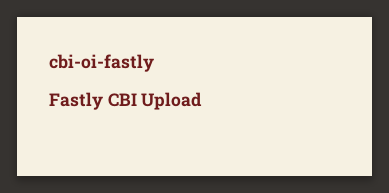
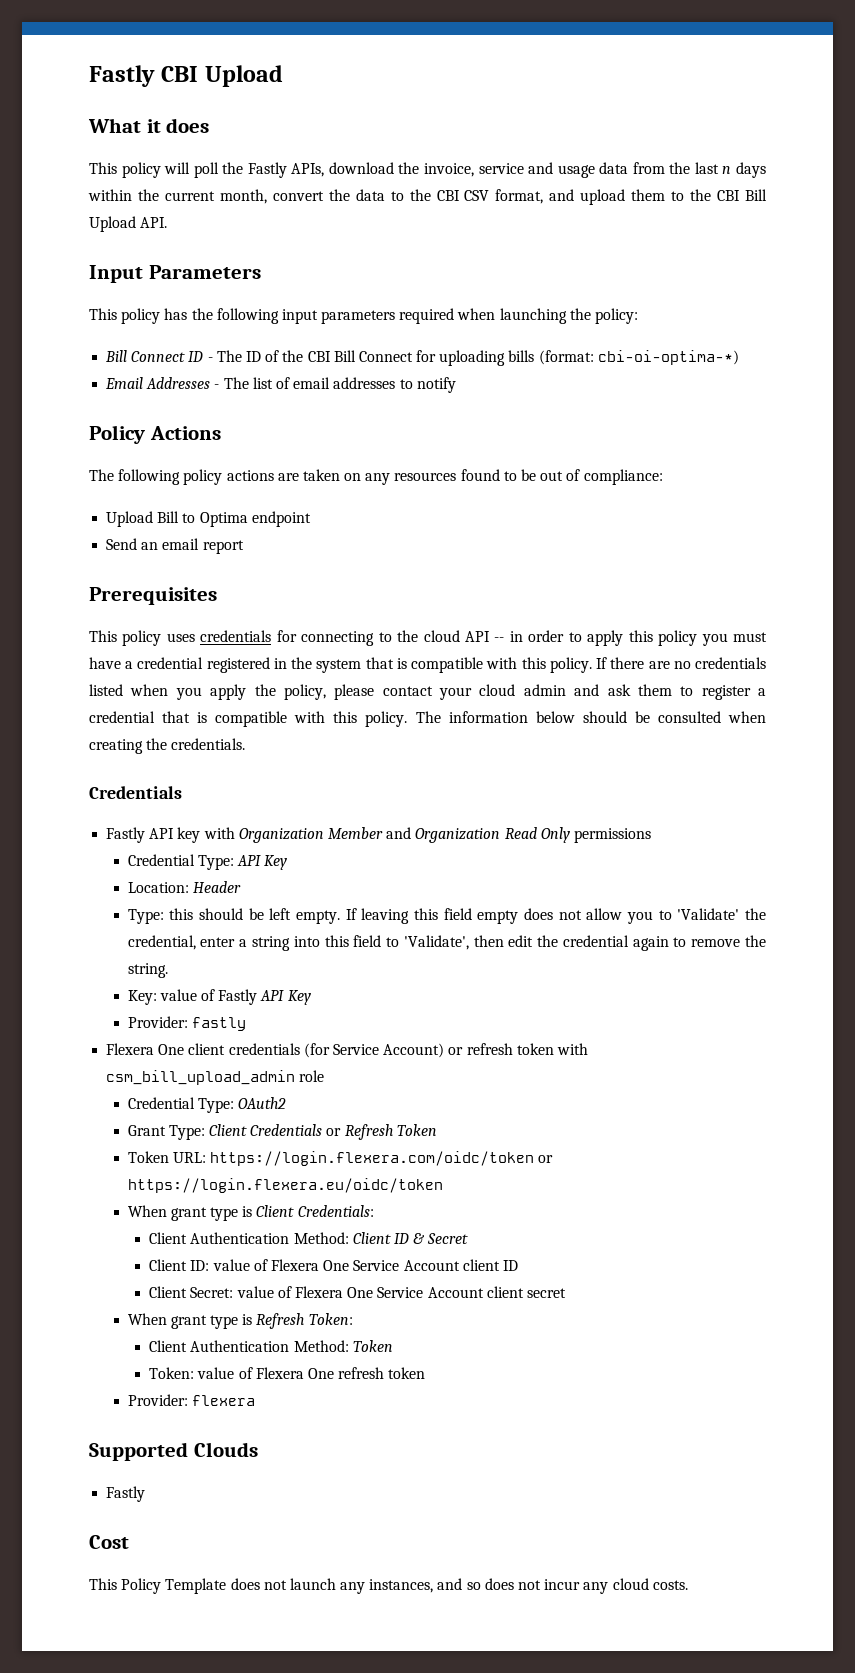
- cbi-oi-fastly
+ What it does
+ This policy will poll the Fastly APIs, download the invoice, service and usage data from the last n days within the current month, convert the data to the CBI CSV format, and upload them to the CBI Bill Upload API.
+ Input Parameters
+ This policy has the following input parameters required when launching the policy:
+ Bill Connect ID - The ID of the CBI Bill Connect for uploading bills (format: cbi-oi-optima-*)
+ Email Addresses - The list of email addresses to notify
+ Policy Actions
+ The following policy actions are taken on any resources found to be out of compliance:
+ Upload Bill to Optima endpoint
+ Send an email report
+ Prerequisites
+ This policy uses credentials for connecting to the cloud API -- in order to apply this policy you must have a credential registered in the system that is compatible with this policy. If there are no credentials listed when you apply the policy, please contact your cloud admin and ask them to register a credential that is compatible with this policy. The information below should be consulted when creating the credentials.
+ Credentials
+ Fastly API key with Organization Member and Organization Read Only permissions
+ Credential Type: API Key
+ Location: Header
+ Type: this should be left empty. If leaving this field empty does not allow you to 'Validate' the credential, enter a string into this field to 'Validate', then edit the credential again to remove the string.
+ Key: value of Fastly API Key
+ Provider: fastly
+ Flexera One client credentials (for Service Account) or refresh token with csm_bill_upload_admin role
+ Credential Type: OAuth2
+ Grant Type: Client Credentials or Refresh Token
+ Token URL: https://login.flexera.com/oidc/token or https://login.flexera.eu/oidc/token
+ When grant type is Client Credentials:
+ Client Authentication Method: Client ID & Secret
+ Client ID: value of Flexera One Service Account client ID
+ Client Secret: value of Flexera One Service Account client secret
+ When grant type is Refresh Token:
+ Client Authentication Method: Token
+ Token: value of Flexera One refresh token
+ Provider: flexera
+ Supported Clouds
+ Fastly
+ Cost
+ This Policy Template does not launch any instances, and so does not incur any cloud costs.

